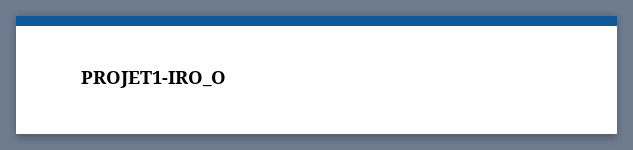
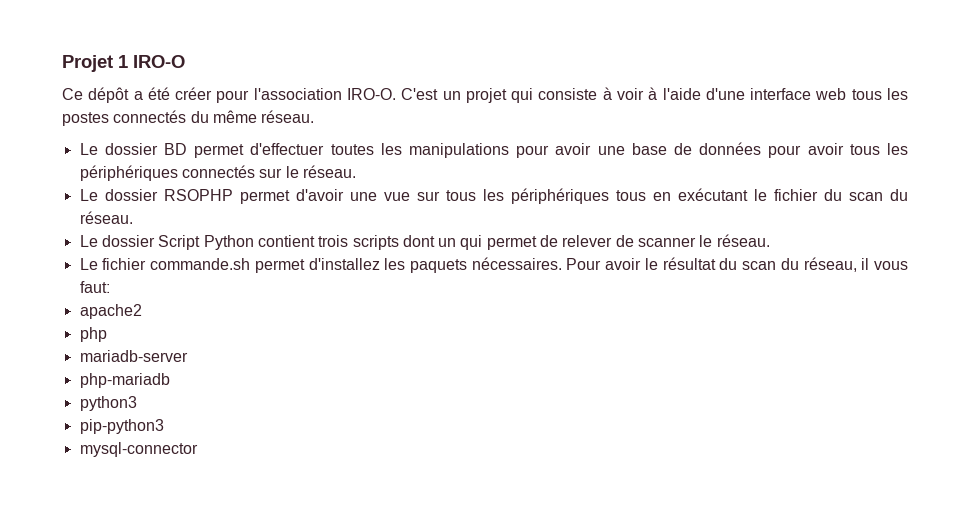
- PROJET1-IRO_O
+ Projet 1 IRO-O
+ Ce dépôt a été créer pour l'association IRO-O. C'est un projet qui consiste à voir à l'aide d'une interface web tous les postes connectés du même réseau.
+ Le dossier BD permet d'effectuer toutes les manipulations pour avoir une base de données pour avoir tous les périphériques connectés sur le réseau.
+ Le dossier RSOPHP permet d'avoir une vue sur tous les périphériques tous en exécutant le fichier du scan du réseau.
+ Le dossier Script Python contient trois scripts dont un qui permet de relever de scanner le réseau.
+ Le fichier commande.sh permet d'installez les paquets nécessaires. Pour avoir le résultat du scan du réseau, il vous faut:
+ apache2
+ php
+ mariadb-server
+ php-mariadb
+ python3
+ pip-python3
+ mysql-connector

